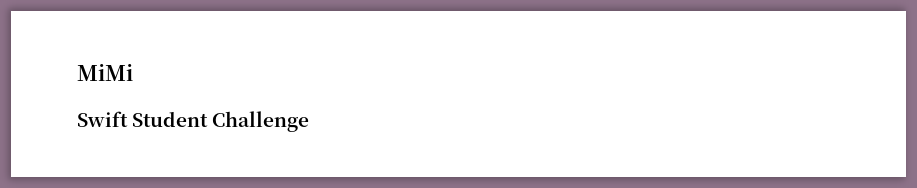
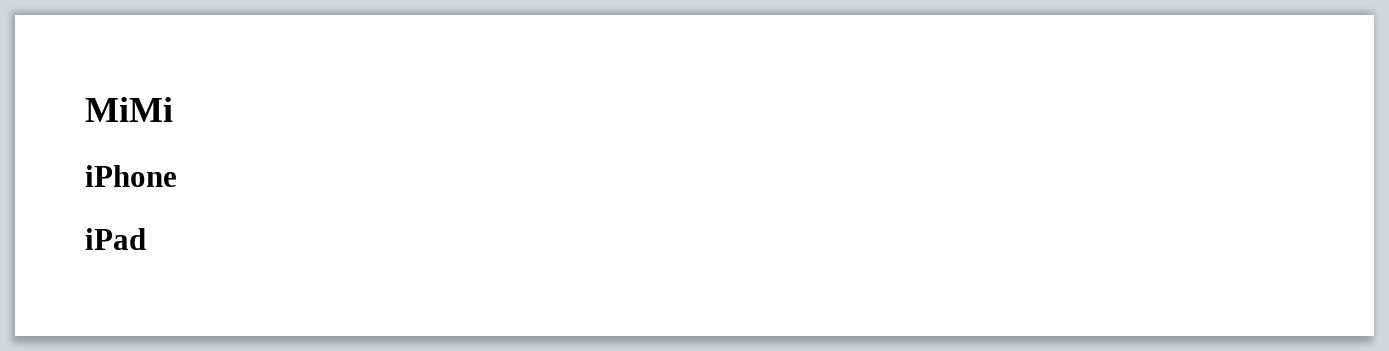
- Swift Student Challenge
+ iPhone
+ iPad

